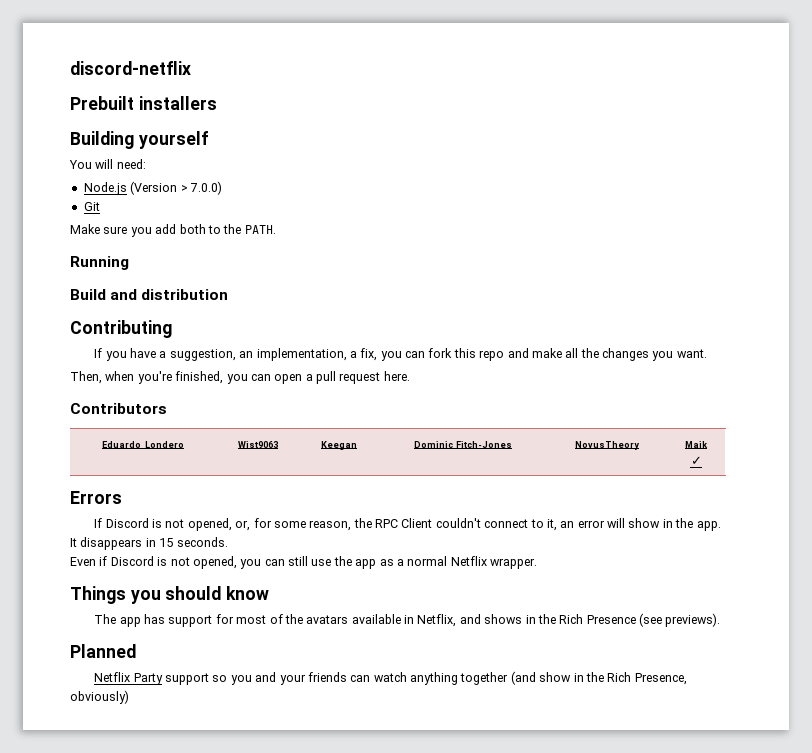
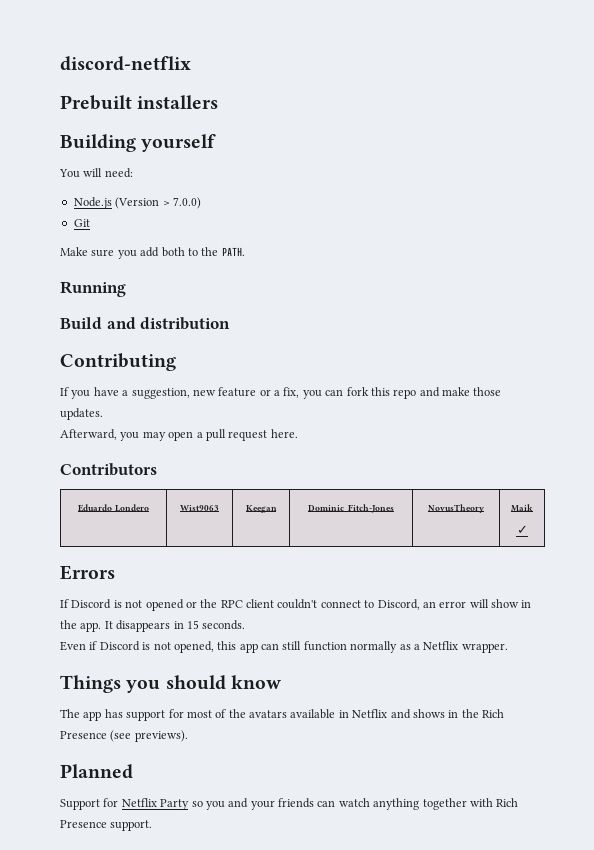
- If you have a suggestion, an implementation, a fix, you can fork this repo and make all the changes you want.
- Then, when you're finished, you can open a pull request here.
+ If you have a suggestion, new feature or a fix, you can fork this repo and make those updates.
+ Afterward, you may open a pull request here.
- If Discord is not opened, or, for some reason, the RPC Client couldn't connect to it, an error will show in the app.
+ If Discord is not opened or the RPC client couldn't connect to Discord, an error will show in the app.
- Even if Discord is not opened, you can still use the app as a normal Netflix wrapper.
+ Even if Discord is not opened, this app can still function normally as a Netflix wrapper.
- The app has support for most of the avatars available in Netflix, and shows in the Rich Presence (see previews).
+ The app has support for most of the avatars available in Netflix and shows in the Rich Presence (see previews).
- Netflix Party support so you and your friends can watch anything together (and show in the Rich Presence, obviously)
+ Support for Netflix Party so you and your friends can watch anything together with Rich Presence support.

